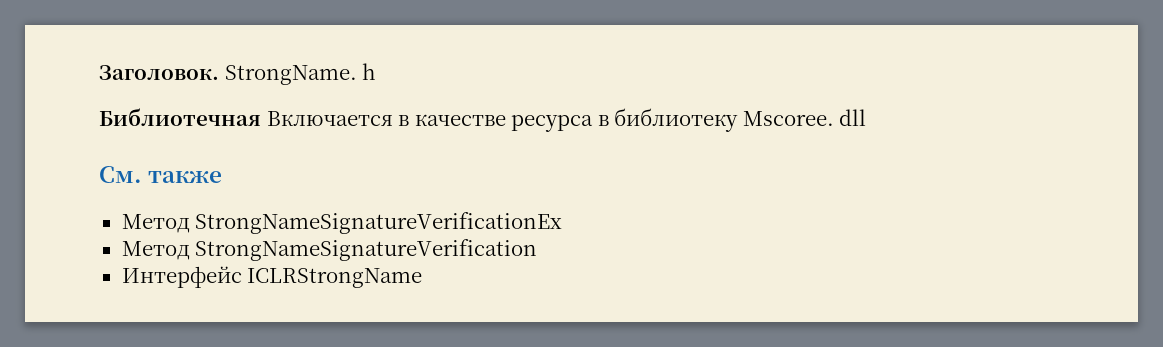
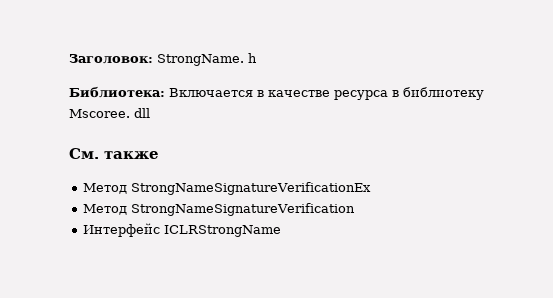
- Заголовок. StrongName. h
+ Заголовок: StrongName. h
- Библиотечная Включается в качестве ресурса в библиотеку Mscoree. dll
+ Библиотека: Включается в качестве ресурса в библиотеку Mscoree. dll

